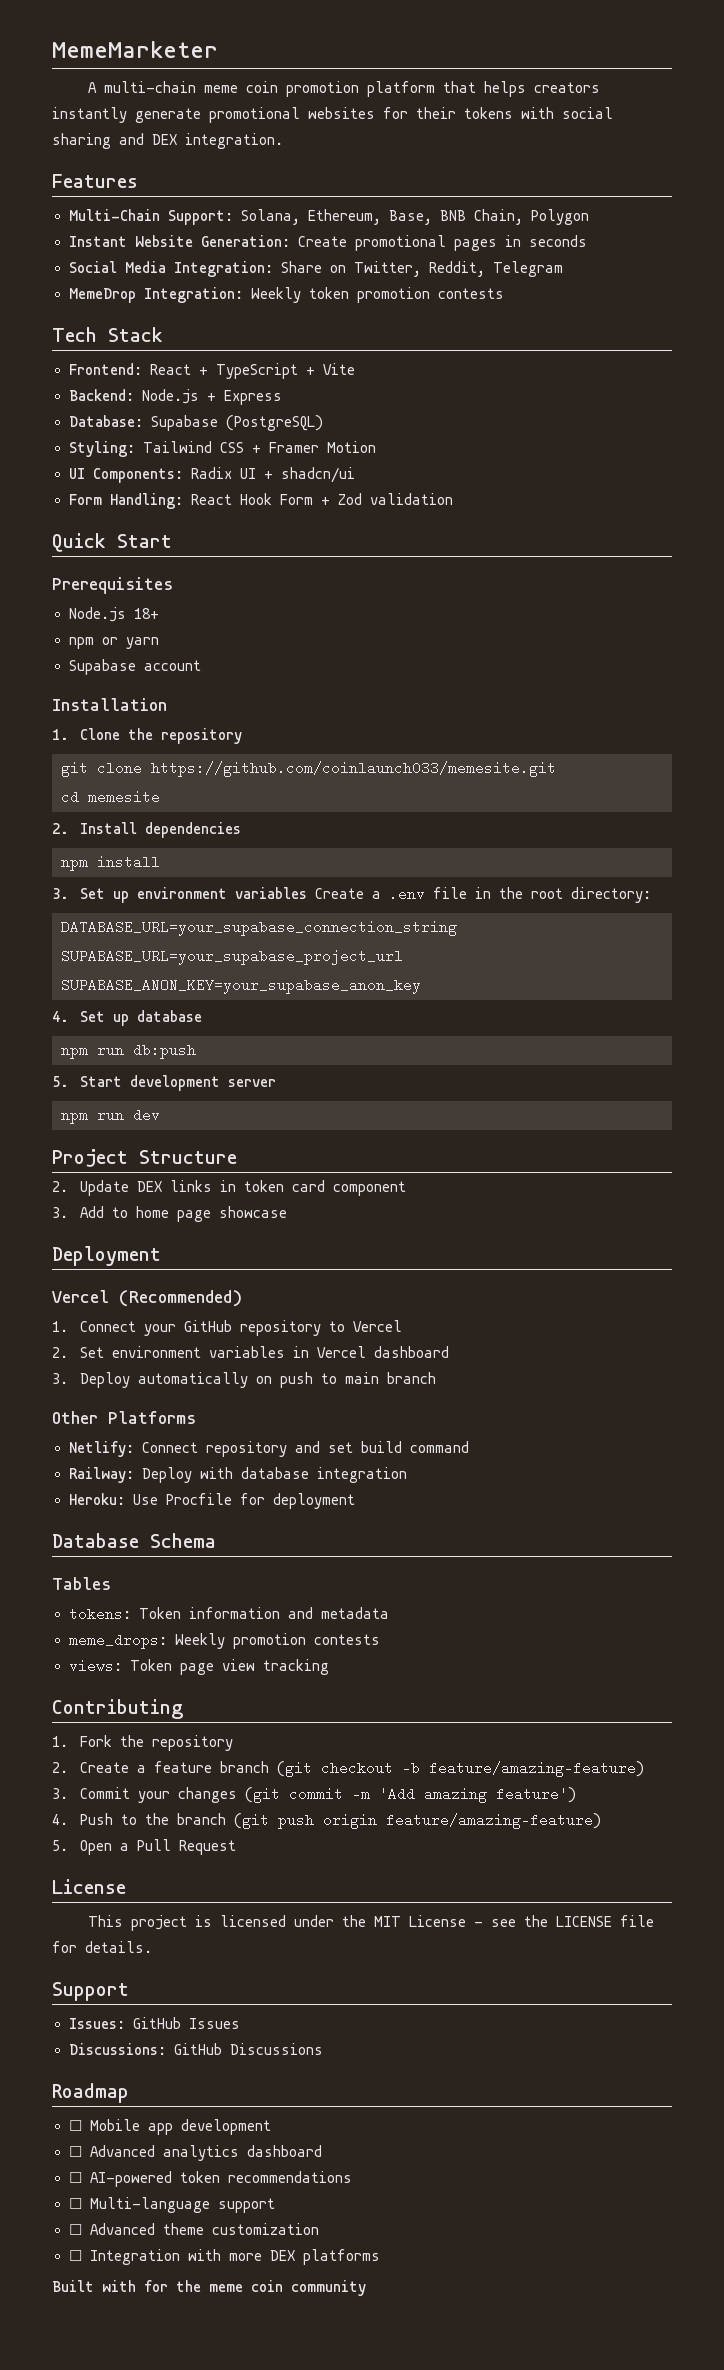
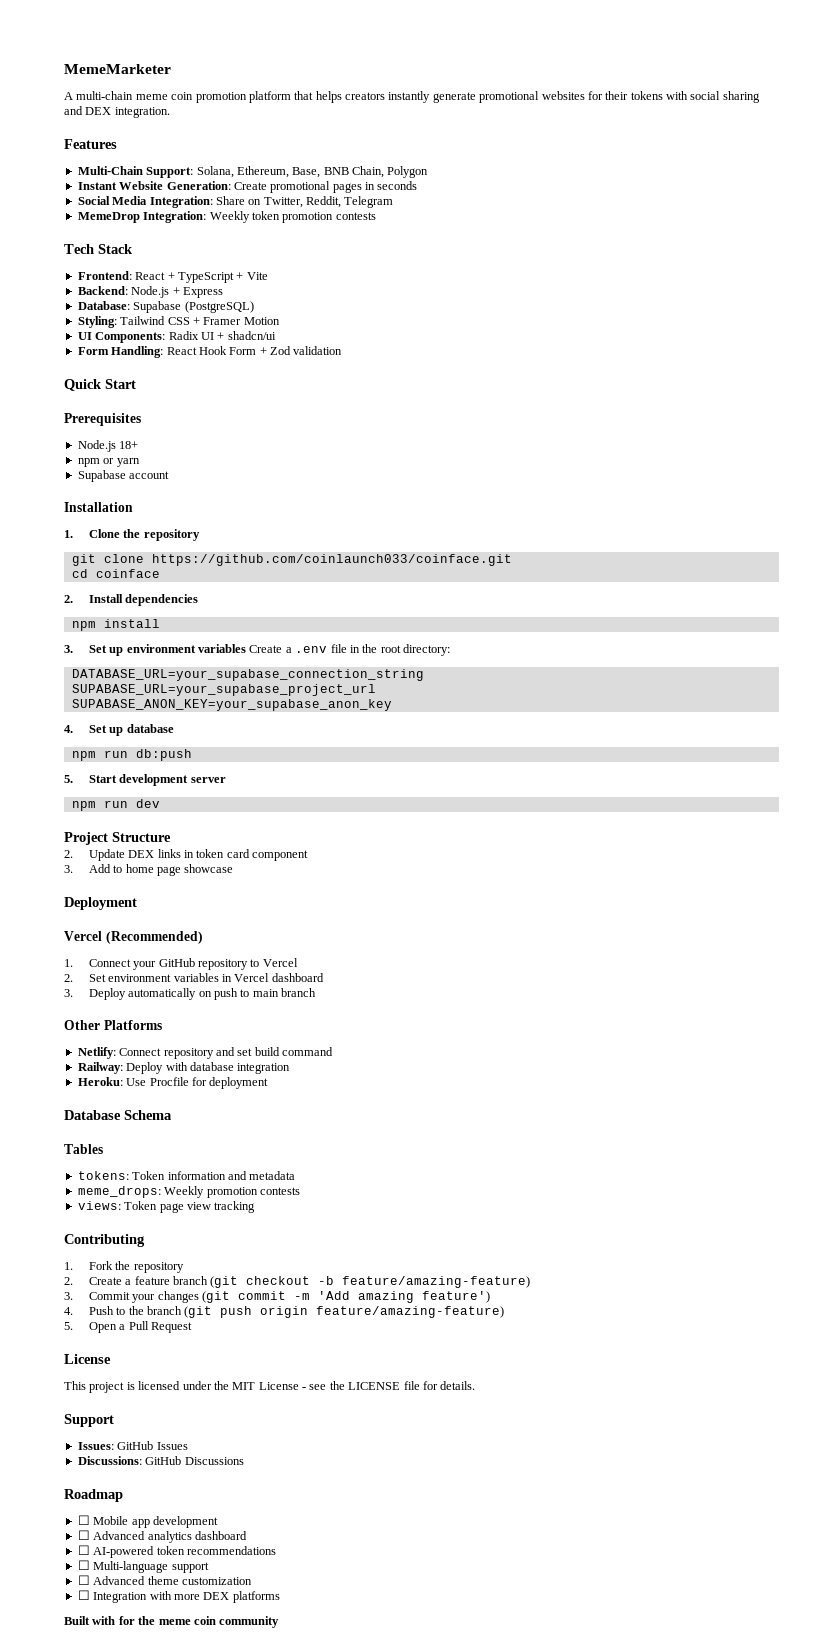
- git clone https://github.com/coinlaunch033/memesite.git
+ git clone https://github.com/coinlaunch033/coinface.git
- cd memesite
+ cd coinface

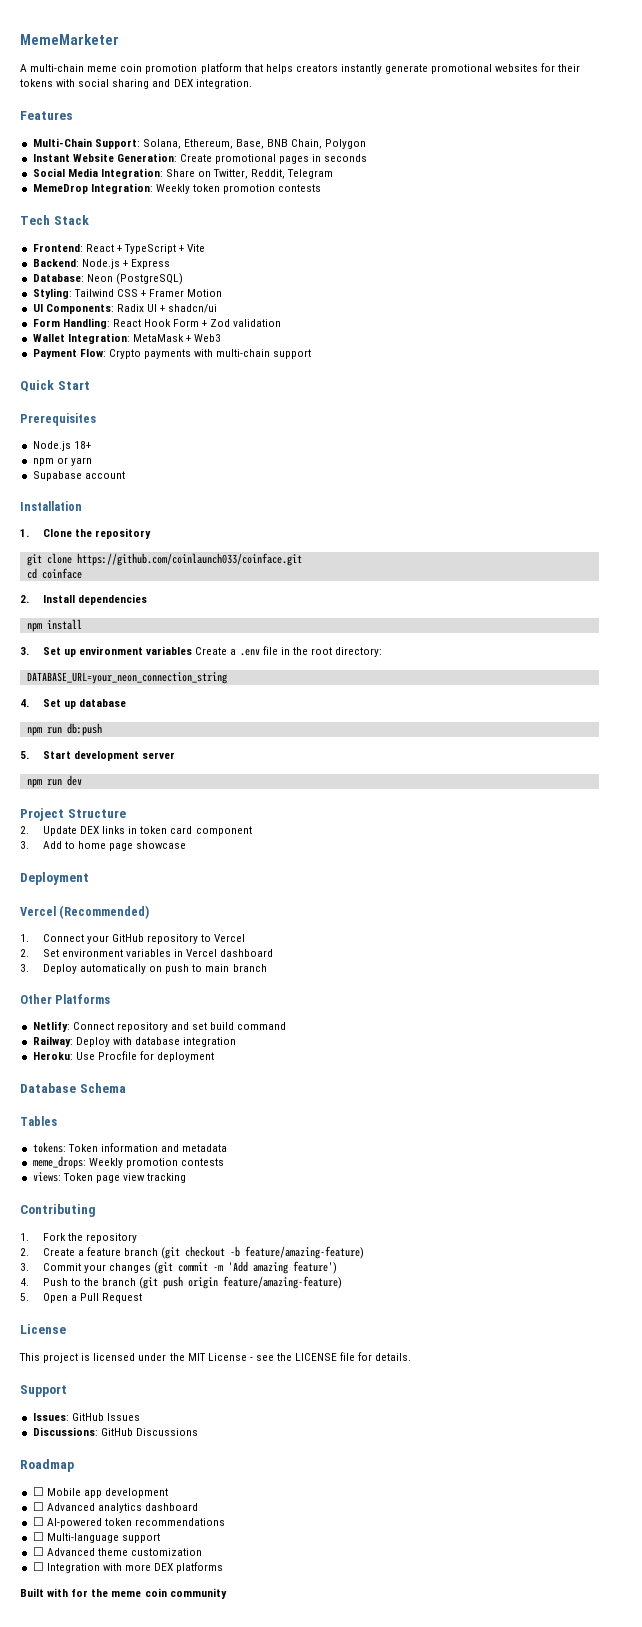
- Database: Supabase (PostgreSQL)
+ Database: Neon (PostgreSQL)
+ Wallet Integration: MetaMask + Web3
+ Payment Flow: Crypto payments with multi-chain support
- DATABASE_URL=your_supabase_connection_string
- SUPABASE_URL=your_supabase_project_url
- SUPABASE_ANON_KEY=your_supabase_anon_key
+ DATABASE_URL=your_neon_connection_string

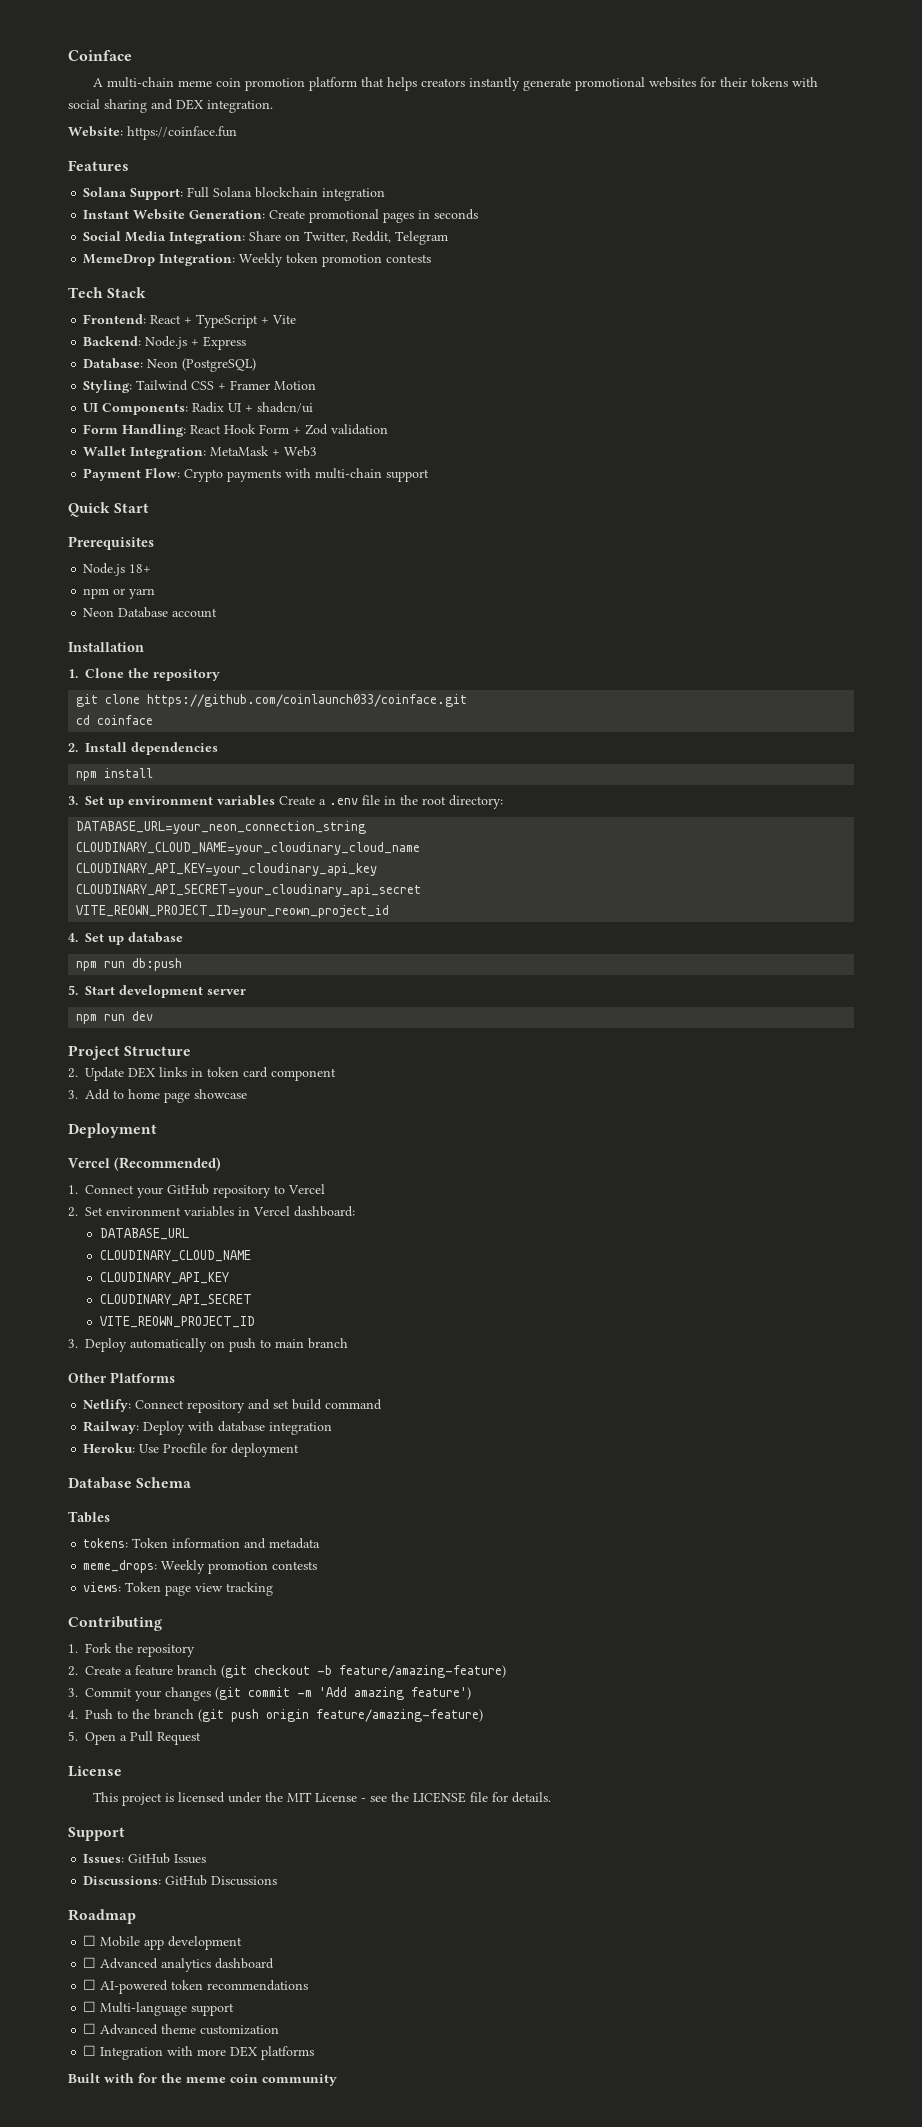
- MemeMarketer
+ Coinface
+ Website: https://coinface.fun
- Multi-Chain Support: Solana, Ethereum, Base, BNB Chain, Polygon
+ Solana Support: Full Solana blockchain integration
- Supabase account
+ Neon Database account
+ CLOUDINARY_CLOUD_NAME=your_cloudinary_cloud_name
+ CLOUDINARY_API_KEY=your_cloudinary_api_key
+ CLOUDINARY_API_SECRET=your_cloudinary_api_secret
+ VITE_REOWN_PROJECT_ID=your_reown_project_id
- 2. Set environment variables in Vercel dashboard
+ 2. Set environment variables in Vercel dashboard:
+ DATABASE_URL
+ CLOUDINARY_CLOUD_NAME
+ CLOUDINARY_API_KEY
+ CLOUDINARY_API_SECRET
+ VITE_REOWN_PROJECT_ID

